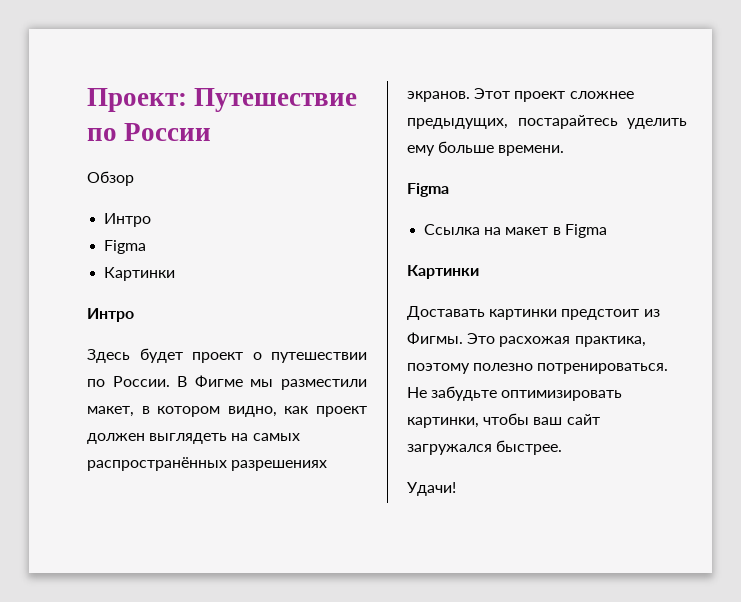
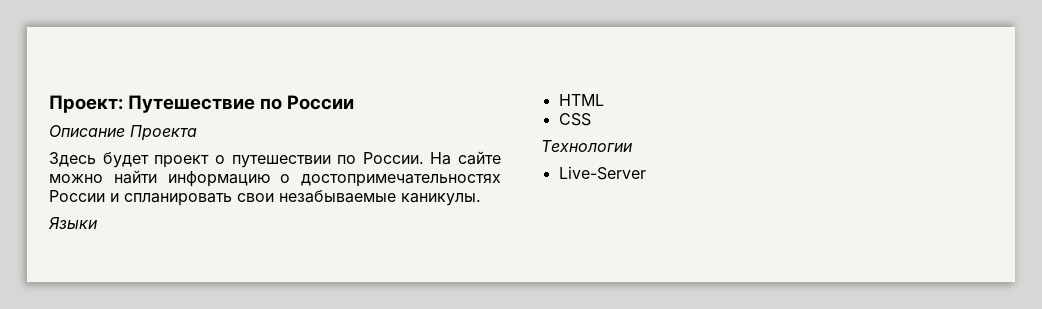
- Обзор
- Интро
- Figma
- Картинки
- Интро
+ Описание Проекта
- В Фигме мы разместили макет, в котором видно, как проект должен выглядеть на самых распространённых разрешениях экранов. Этот проект сложнее предыдущих, постарайтесь уделить ему больше времени.
- Figma
- Ссылка на макет в Figma
- Картинки
- Доставать картинки предстоит из Фигмы. Это расхожая практика, поэтому полезно потренироваться. Не забудьте оптимизировать картинки, чтобы ваш сайт загружался быстрее.
- Удачи!
+ На сайте можно найти информацию о достопримечательностях России и спланировать свои незабываемые каникулы.
+ Языки
+ HTML
+ CSS
+ Технологии
+ Live-Server

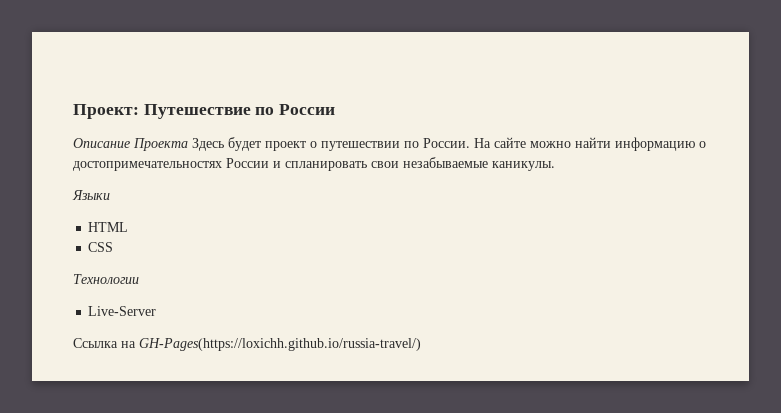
- Описание Проекта
- Здесь будет проект о путешествии по России.
+ Описание Проекта Здесь будет проект о путешествии по России.
+ Ссылка на GH-Pages(https://loxichh.github.io/russia-travel/)

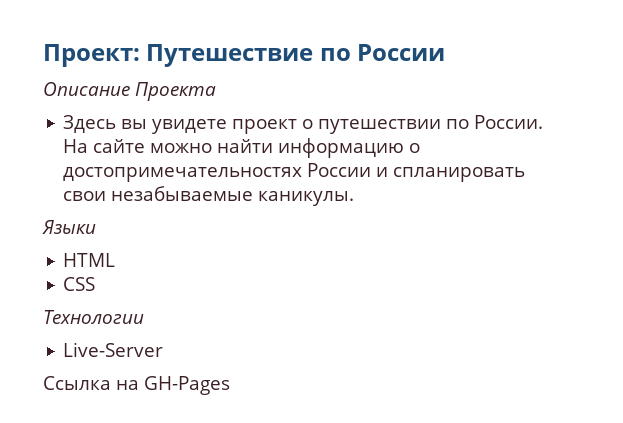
- Описание Проекта Здесь будет проект о путешествии по России.
+ Описание Проекта
+ Здесь вы увидете проект о путешествии по России.
- Ссылка на GH-Pages(https://loxichh.github.io/russia-travel/)
+ Ссылка на GH-Pages

